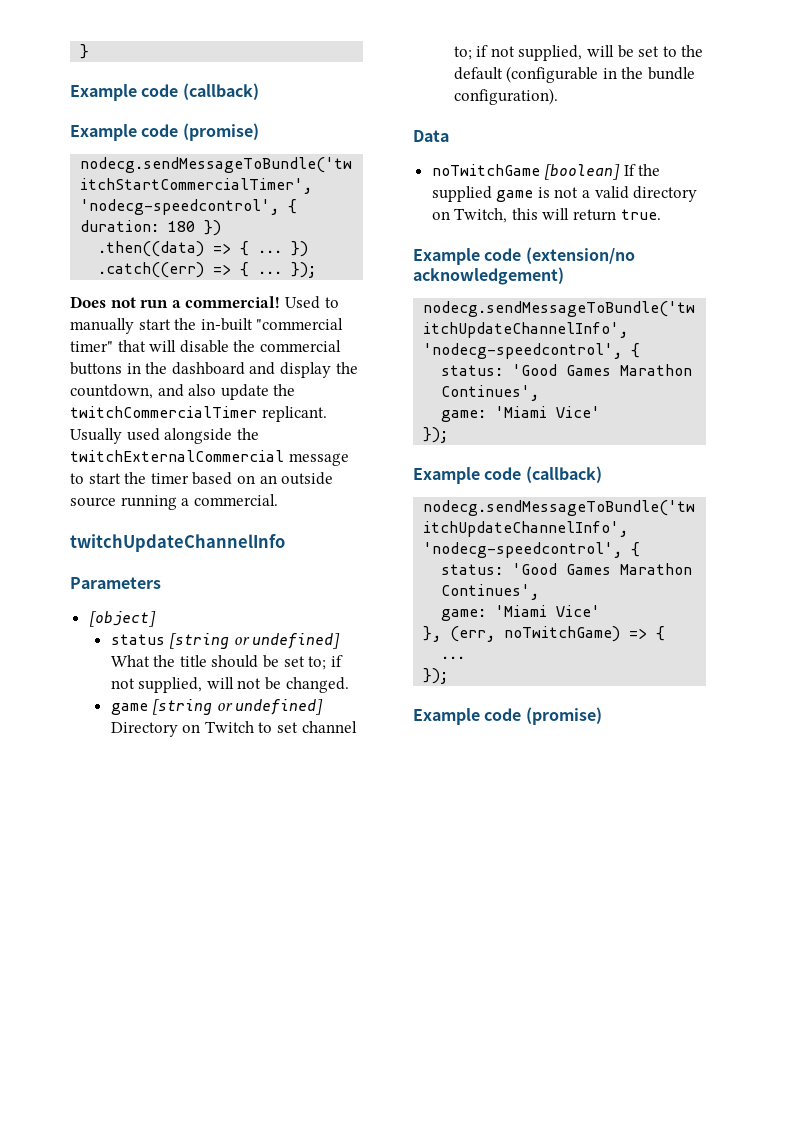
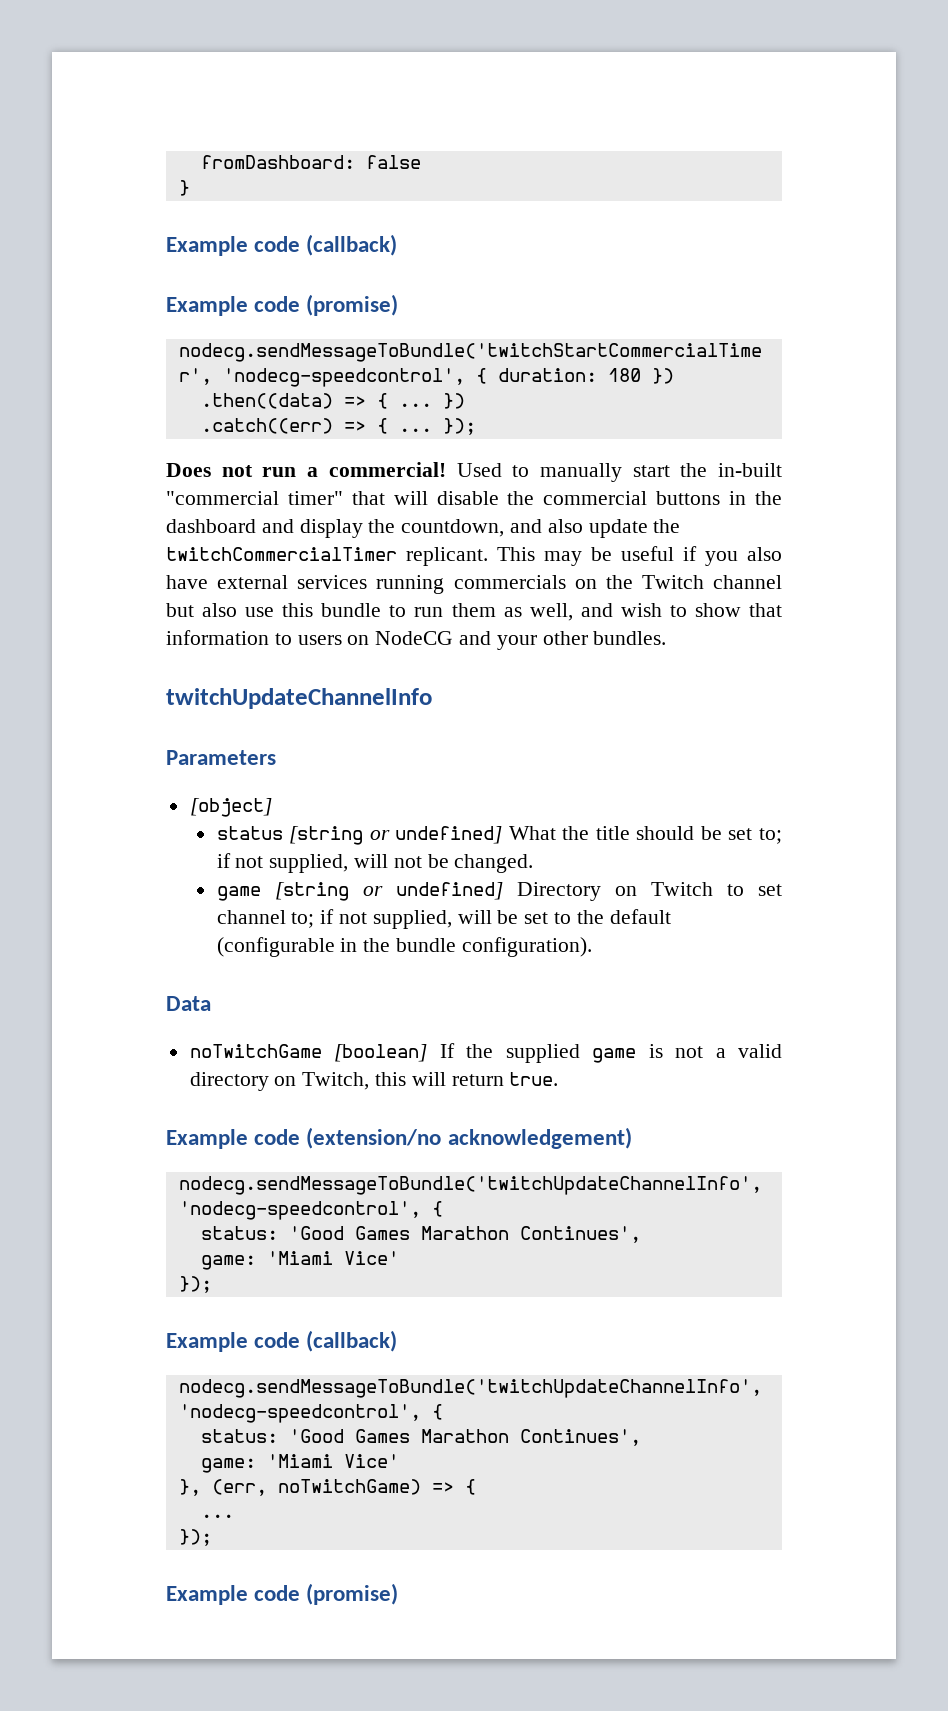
+ fromDashboard: false
- Usually used alongside the twitchExternalCommercial message to start the timer based on an outside source running a commercial.
+ This may be useful if you also have external services running commercials on the Twitch channel but also use this bundle to run them as well, and wish to show that information to users on NodeCG and your other bundles.

